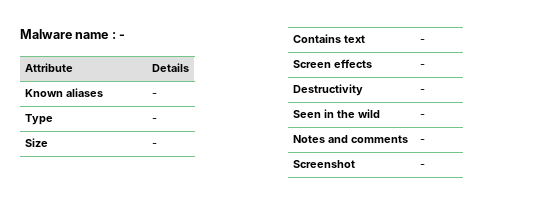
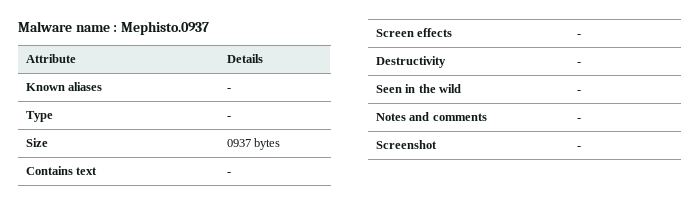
- Malware name : -
+ Malware name : Mephisto.0937
- Size | -
+ Size | 0937 bytes

